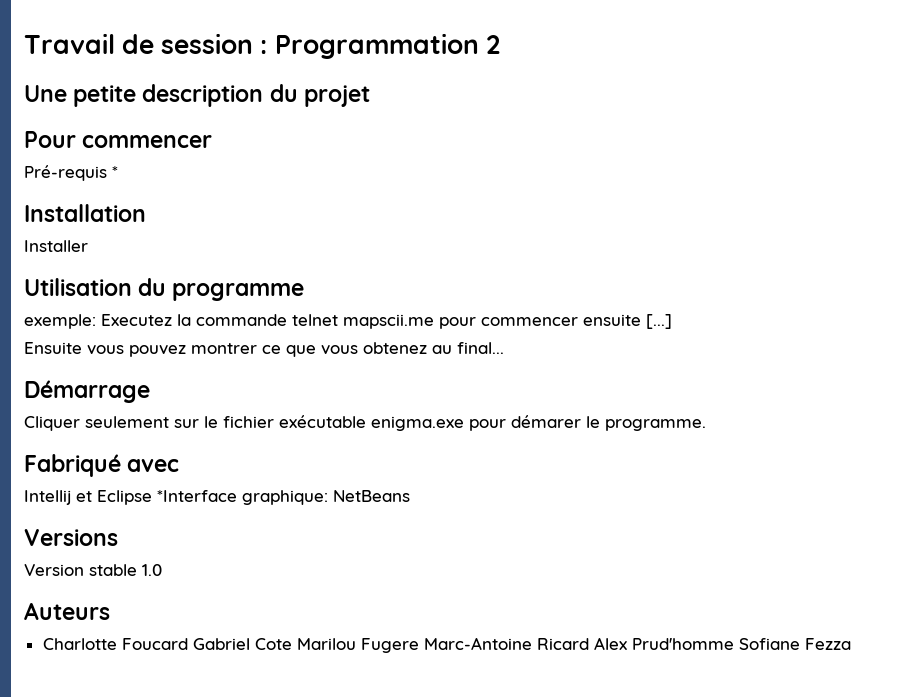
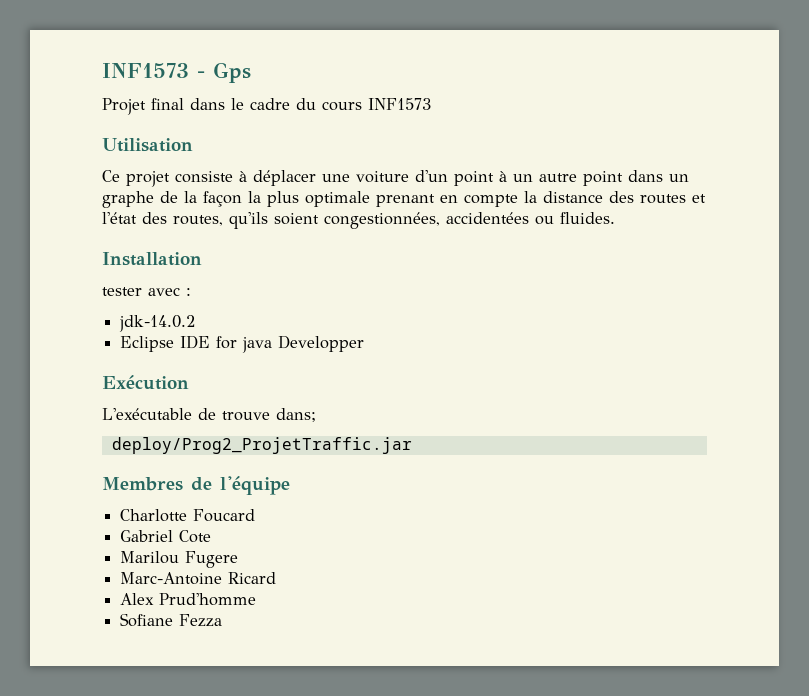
- Travail de session : Programmation 2
- Une petite description du projet
- Pour commencer
- Pré-requis *
+ INF1573 - Gps
+ Projet final dans le cadre du cours INF1573
+ Utilisation
+ Ce projet consiste à déplacer une voiture d'un point à un autre point dans un graphe de la façon la plus optimale prenant en compte la distance des routes et l'état des routes, qu'ils soient congestionnées, accidentées ou fluides.
  Installation
- Installer
- Utilisation du programme
- exemple: Executez la commande telnet mapscii.me pour commencer ensuite [...]
- Ensuite vous pouvez montrer ce que vous obtenez au final...
- Démarrage
- Cliquer seulement sur le fichier exécutable enigma.exe pour démarer le programme.
- Fabriqué avec
- Intellij et Eclipse *Interface graphique: NetBeans
- Versions
- Version stable 1.0
- Auteurs
+ tester avec :
+ jdk-14.0.2
+ Eclipse IDE for java Developper
+ Exécution
+ L'exécutable de trouve dans;
+ deploy/Prog2_ProjetTraffic.jar
+ Membres de l'équipe
- Charlotte Foucard Gabriel Cote Marilou Fugere Marc-Antoine Ricard Alex Prud'homme Sofiane Fezza
+ Charlotte Foucard
+ Gabriel Cote
+ Marilou Fugere
+ Marc-Antoine Ricard
+ Alex Prud'homme
+ Sofiane Fezza

